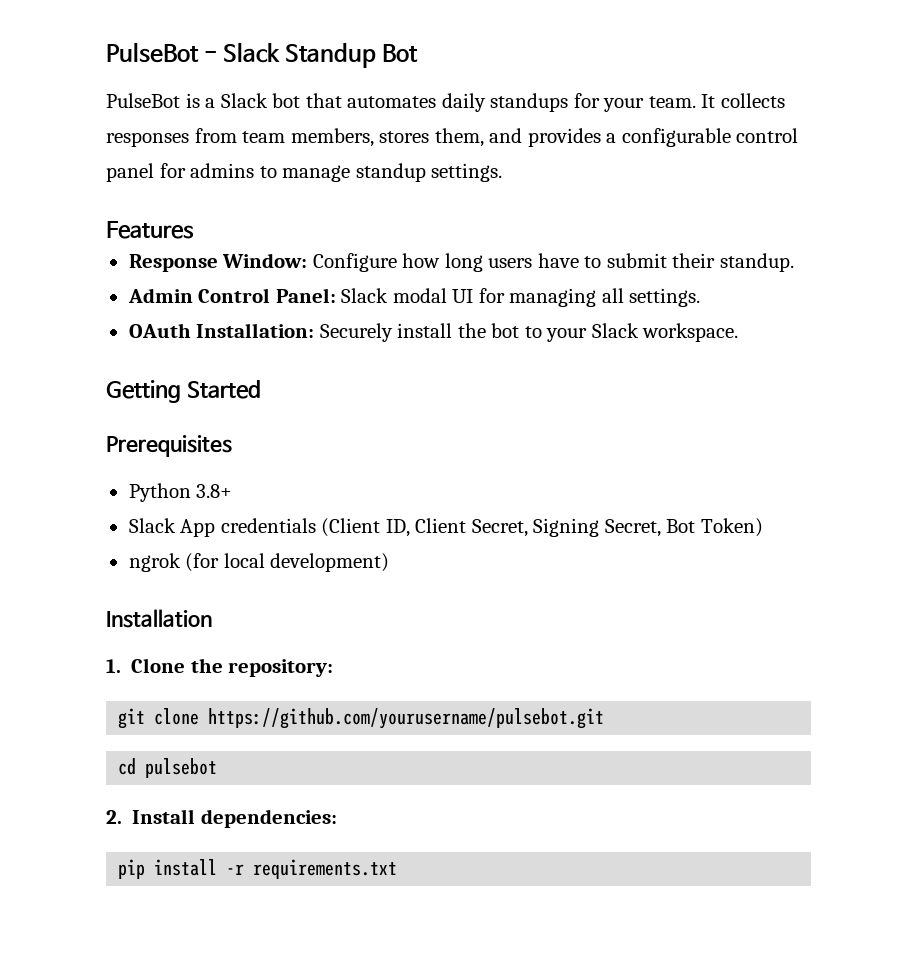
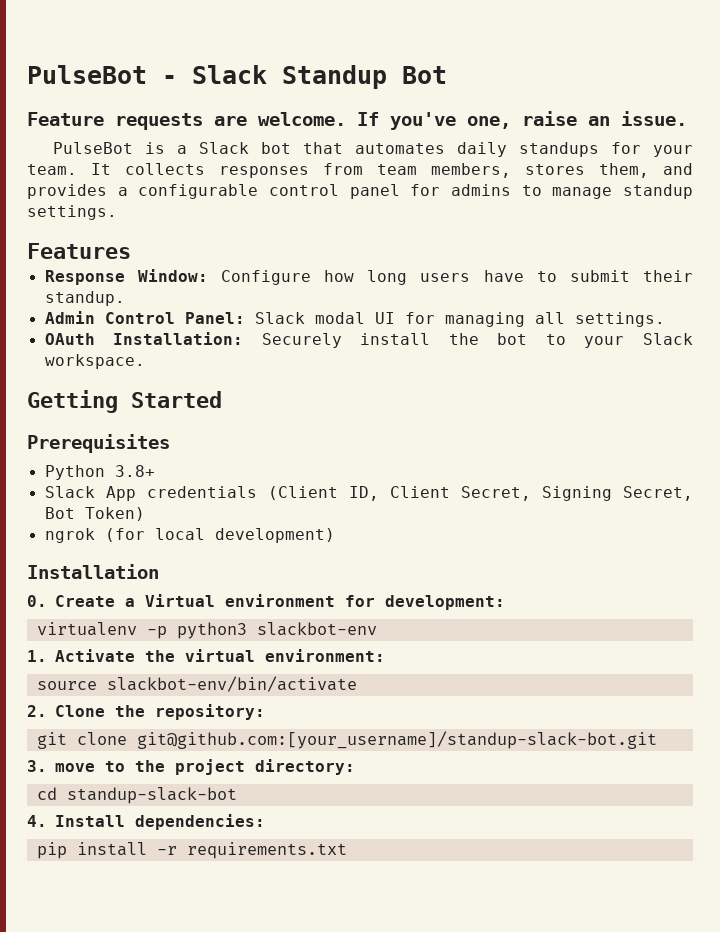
+ Feature requests are welcome. If you've one, raise an issue.
- 1. Clone the repository:
+ 0. Create a Virtual environment for development:
+ virtualenv -p python3 slackbot-env
+ 1. Activate the virtual environment:
+ source slackbot-env/bin/activate
+ 2. Clone the repository:
- git clone https://github.com/yourusername/pulsebot.git
+ git clone git@github.com:[your_username]/standup-slack-bot.git
+ 3. move to the project directory:
- cd pulsebot
- 2. Install dependencies:
+ cd standup-slack-bot
+ 4. Install dependencies:

